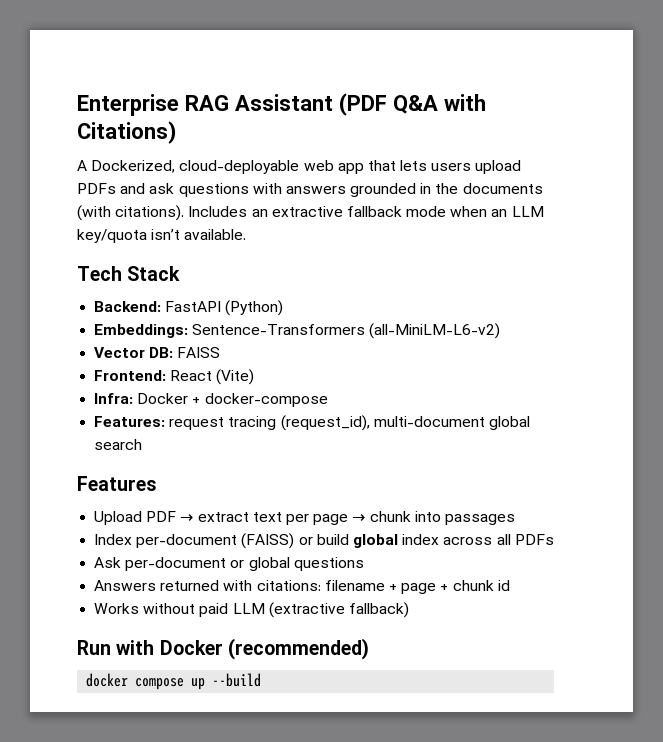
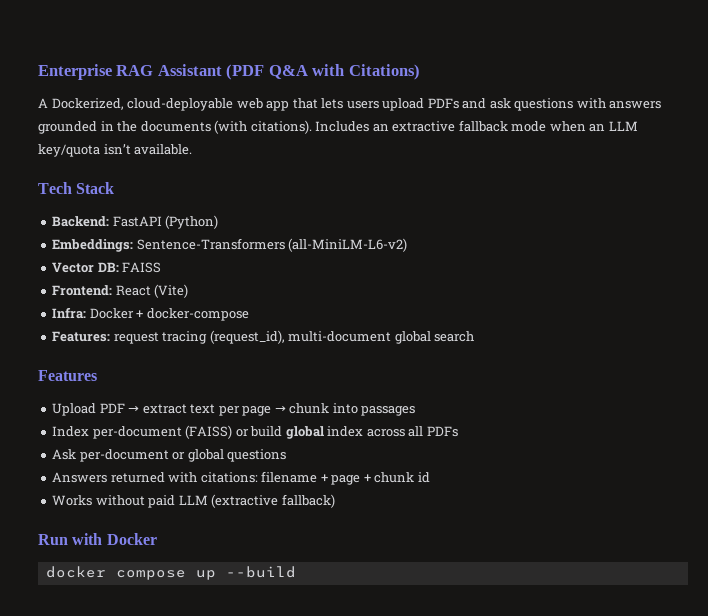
- Run with Docker (recommended)
+ Run with Docker

